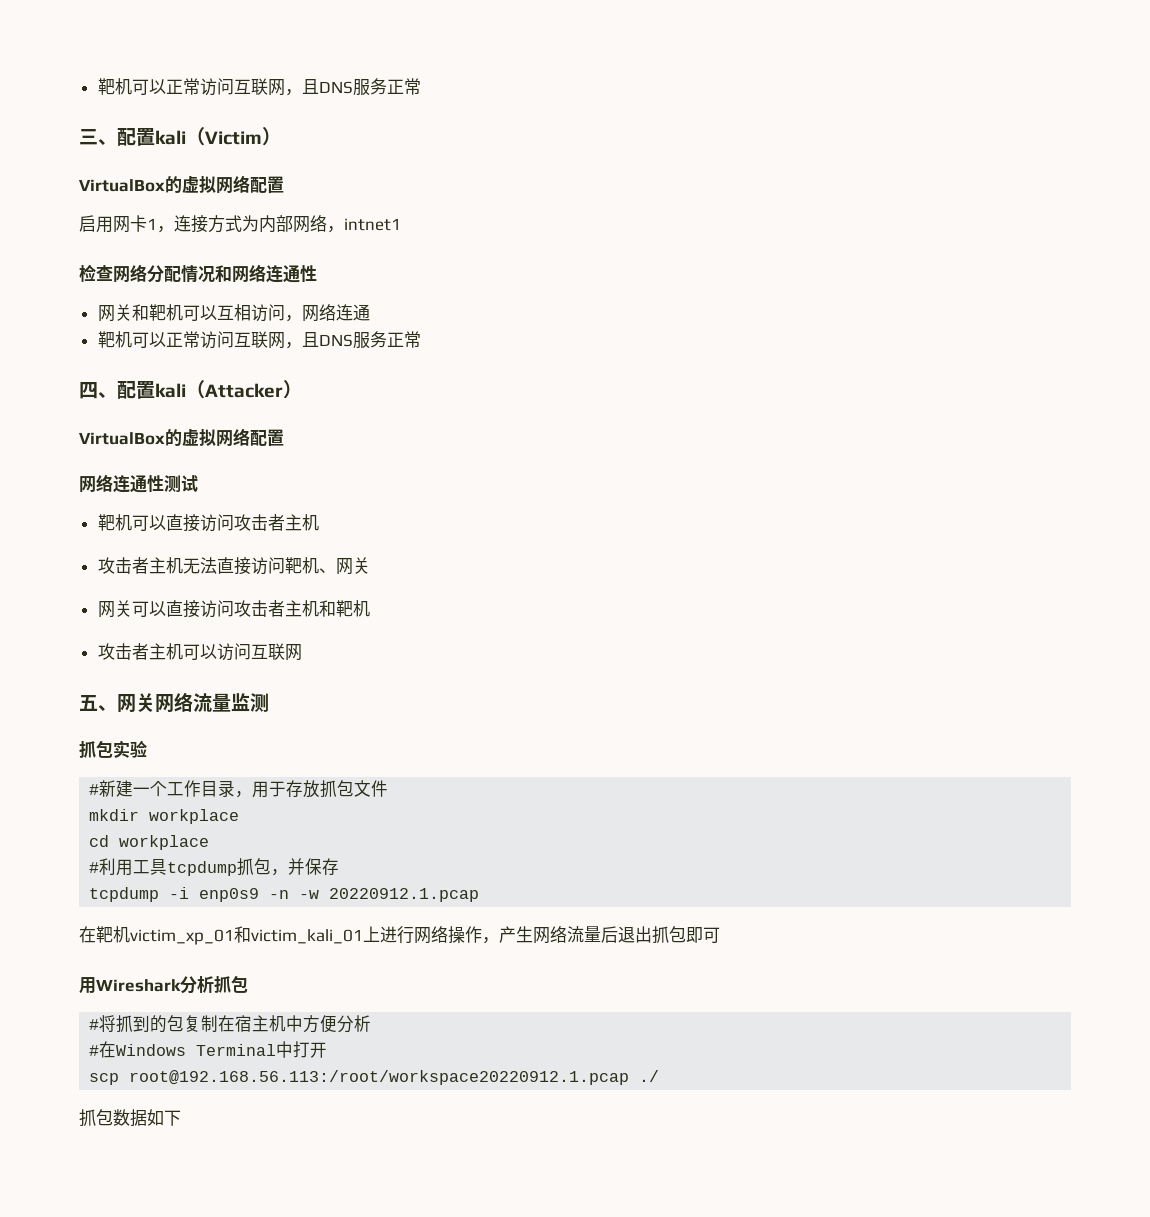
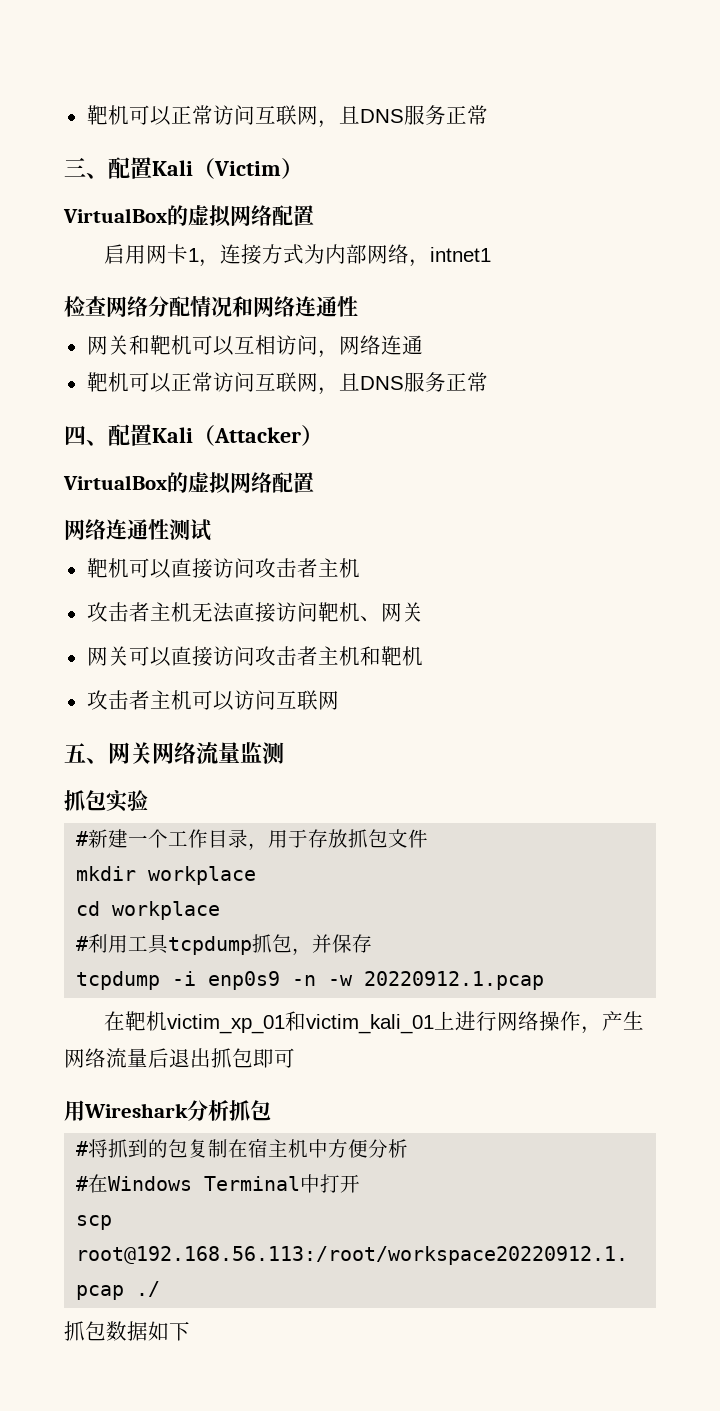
- 三、配置kali（Victim）
+ 三、配置Kali（Victim）
- 四、配置kali（Attacker）
+ 四、配置Kali（Attacker）

